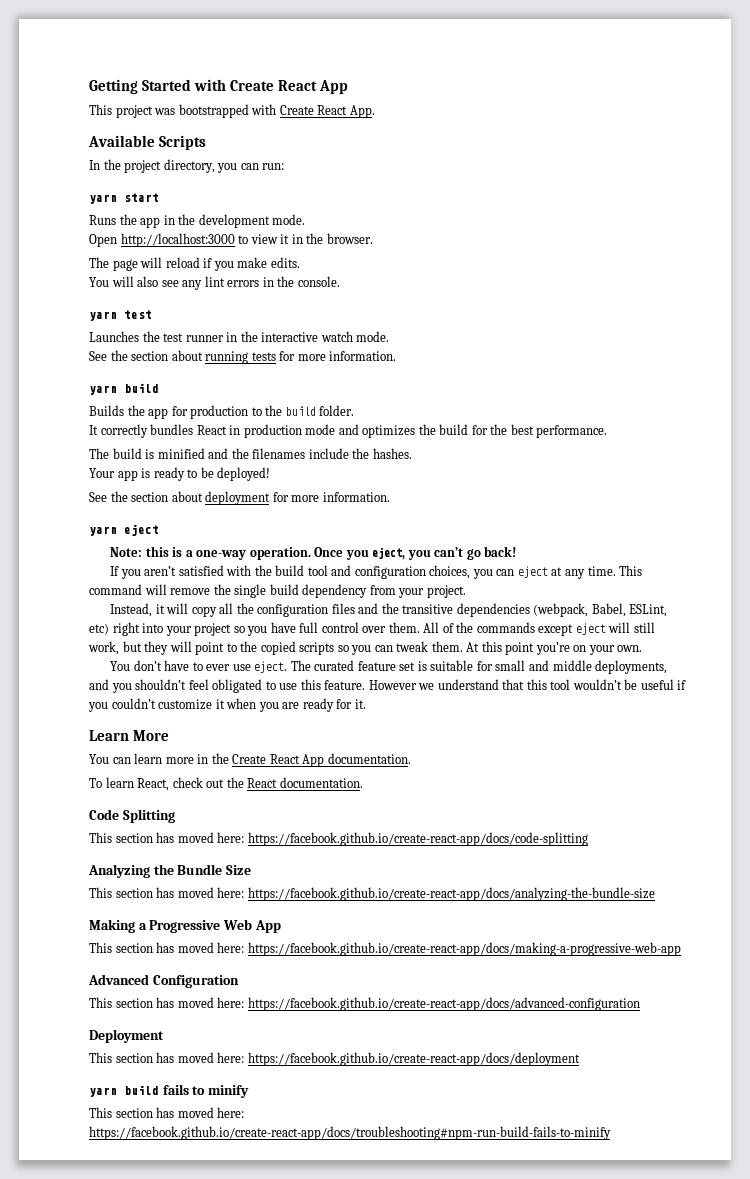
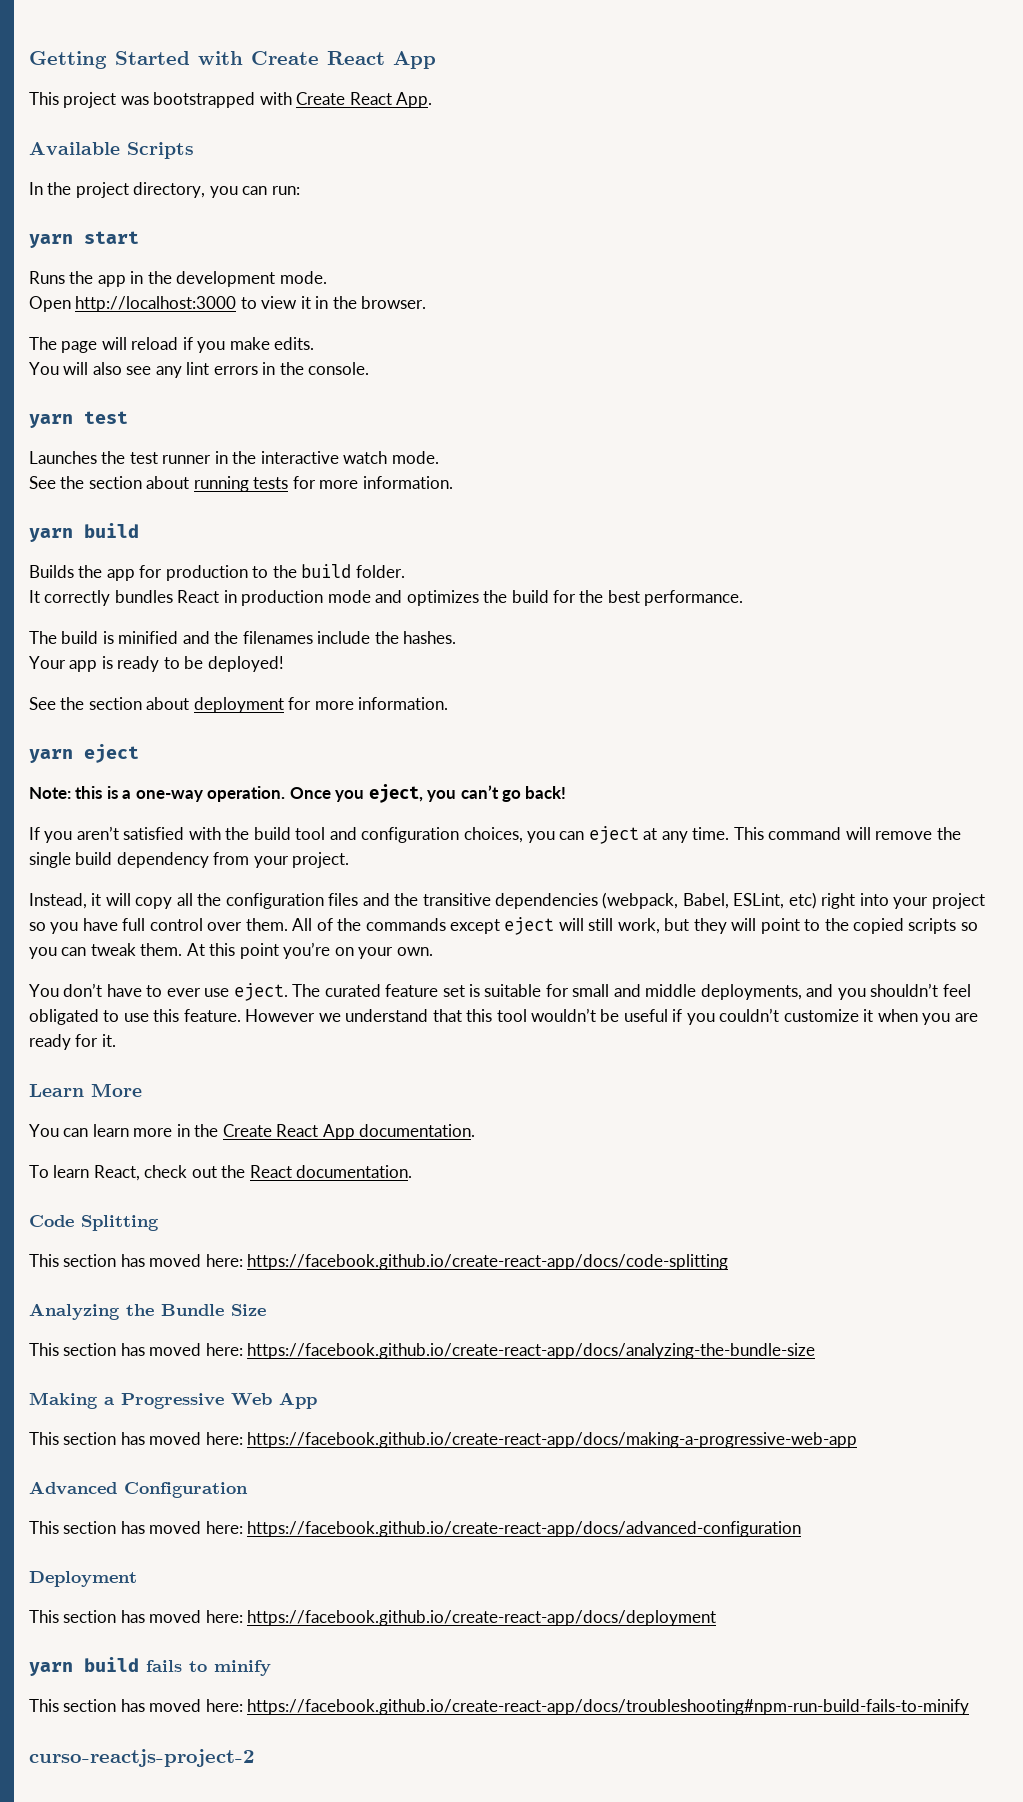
+ curso-reactjs-project-2

